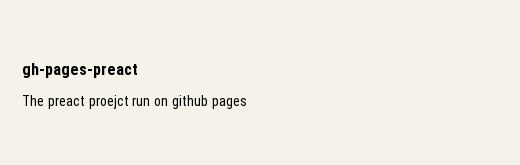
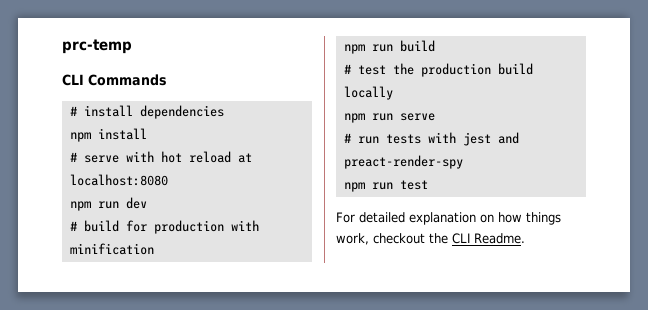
- gh-pages-preact
- The preact proejct run on github pages
+ prc-temp
+ CLI Commands
+ # install dependencies
+ npm install
+ # serve with hot reload at localhost:8080
+ npm run dev
+ # build for production with minification
+ npm run build
+ # test the production build locally
+ npm run serve
+ # run tests with jest and preact-render-spy
+ npm run test
+ For detailed explanation on how things work, checkout the CLI Readme.

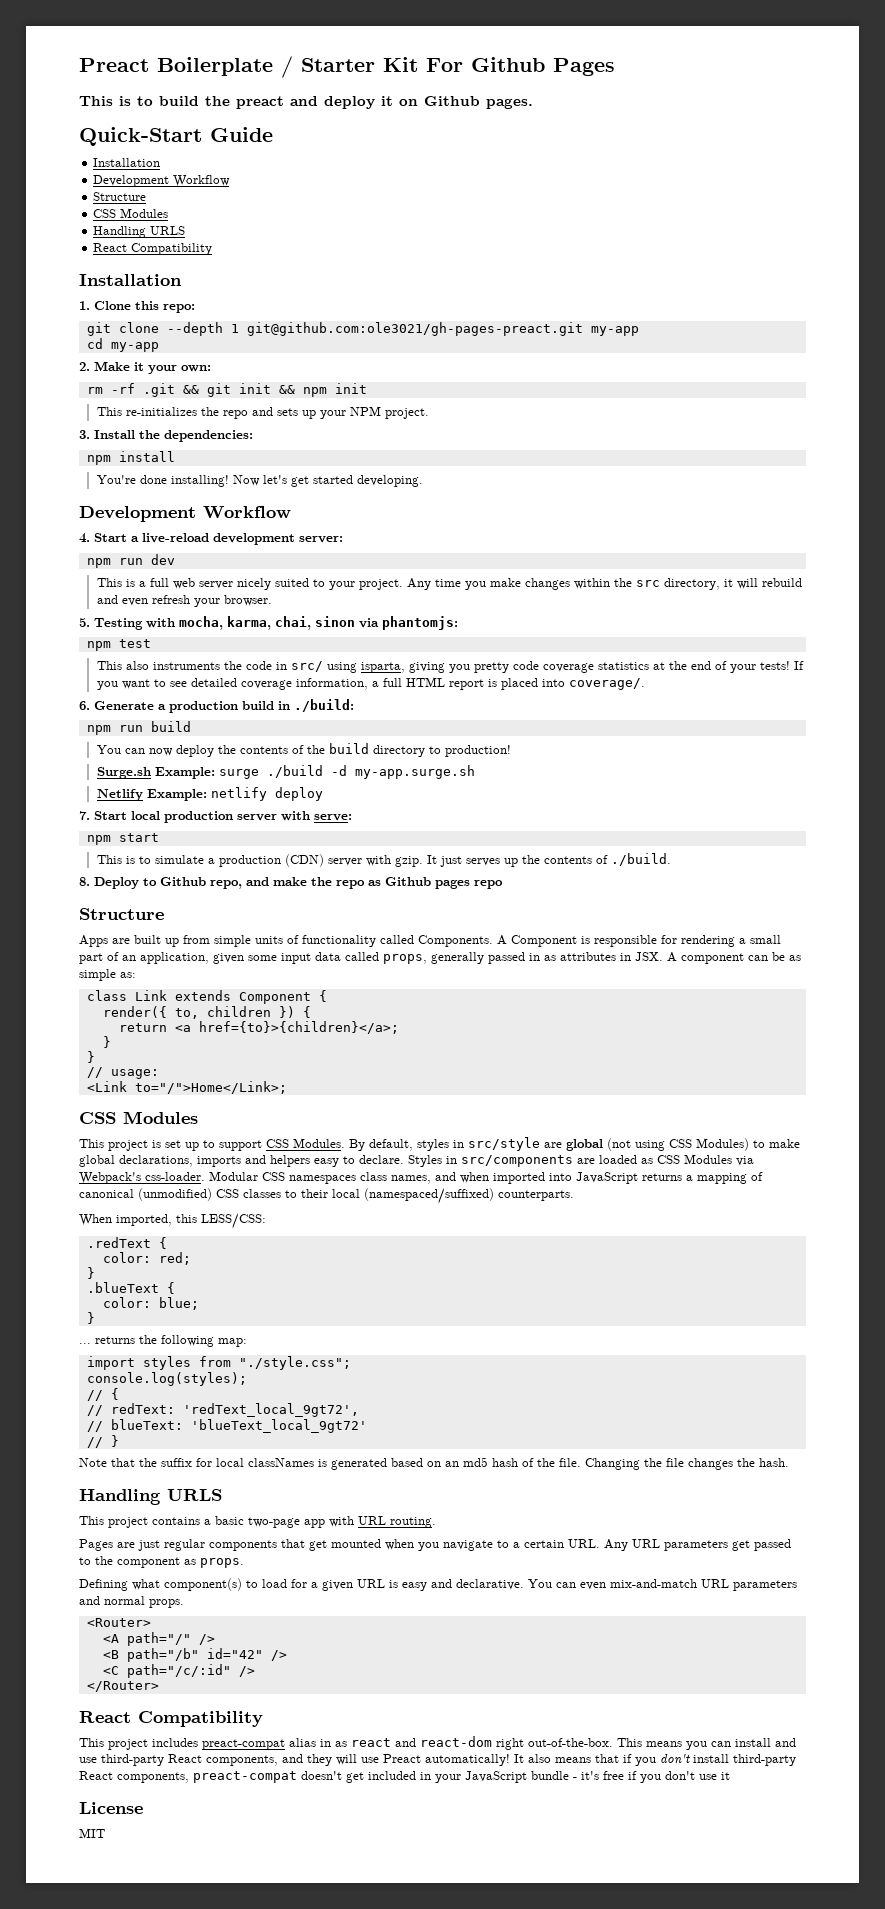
- prc-temp
- CLI Commands
- # install dependencies
+ Preact Boilerplate / Starter Kit For Github Pages
+ This is to build the preact and deploy it on Github pages.
+ Quick-Start Guide
+ Installation
+ Development Workflow
+ Structure
+ CSS Modules
+ Handling URLS
+ React Compatibility
+ Installation
+ 1. Clone this repo:
+ git clone --depth 1 git@github.com:ole3021/gh-pages-preact.git my-app
+ cd my-app
+ 2. Make it your own:
+ rm -rf .git && git init && npm init
+ This re-initializes the repo and sets up your NPM project.
+ 3. Install the dependencies:
  npm install
- # serve with hot reload at localhost:8080
+ You're done installing! Now let's get started developing.
+ Development Workflow
+ 4. Start a live-reload development server:
  npm run dev
- # build for production with minification
+ This is a full web server nicely suited to your project. Any time you make changes within the src directory, it will rebuild and even refresh your browser.
+ 5. Testing with mocha, karma, chai, sinon via phantomjs:
+ npm test
+ This also instruments the code in src/ using isparta, giving you pretty code coverage statistics at the end of your tests! If you want to see detailed coverage information, a full HTML report is placed into coverage/.
+ 6. Generate a production build in ./build:
  npm run build
- # test the production build locally
- npm run serve
- # run tests with jest and preact-render-spy
- npm run test
- For detailed explanation on how things work, checkout the CLI Readme.
+ You can now deploy the contents of the build directory to production!
+ Surge.sh Example: surge ./build -d my-app.surge.sh
+ Netlify Example: netlify deploy
+ 7. Start local production server with serve:
+ npm start
+ This is to simulate a production (CDN) server with gzip. It just serves up the contents of ./build.
+ 8. Deploy to Github repo, and make the repo as Github pages repo
+ Structure
+ Apps are built up from simple units of functionality called Components. A Component is responsible for rendering a small part of an application, given some input data called props, generally passed in as attributes in JSX. A component can be as simple as:
+ class Link extends Component {
+ render({ to, children }) {
+ return <a href={to}>{children}</a>;
+ }
+ }
+ // usage:
+ <Link to="/">Home</Link>;
+ CSS Modules
+ This project is set up to support CSS Modules. By default, styles in src/style are global (not using CSS Modules) to make global declarations, imports and helpers easy to declare. Styles in src/components are loaded as CSS Modules via Webpack's css-loader. Modular CSS namespaces class names, and when imported into JavaScript returns a mapping of canonical (unmodified) CSS classes to their local (namespaced/suffixed) counterparts.
+ When imported, this LESS/CSS:
+ .redText {
+ color: red;
+ }
+ .blueText {
+ color: blue;
+ }
+ ... returns the following map:
+ import styles from "./style.css";
+ console.log(styles);
+ // {
+ // redText: 'redText_local_9gt72',
+ // blueText: 'blueText_local_9gt72'
+ // }
+ Note that the suffix for local classNames is generated based on an md5 hash of the file. Changing the file changes the hash.
+ Handling URLS
+ This project contains a basic two-page app with URL routing.
+ Pages are just regular components that get mounted when you navigate to a certain URL. Any URL parameters get passed to the component as props.
+ Defining what component(s) to load for a given URL is easy and declarative. You can even mix-and-match URL parameters and normal props.
+ <Router>
+ <A path="/" />
+ <B path="/b" id="42" />
+ <C path="/c/:id" />
+ </Router>
+ React Compatibility
+ This project includes preact-compat alias in as react and react-dom right out-of-the-box. This means you can install and use third-party React components, and they will use Preact automatically! It also means that if you don't install third-party React components, preact-compat doesn't get included in your JavaScript bundle - it's free if you don't use it
+ License
+ MIT

